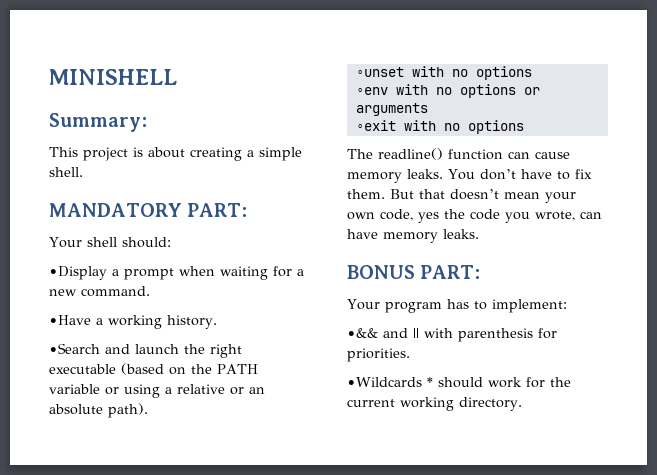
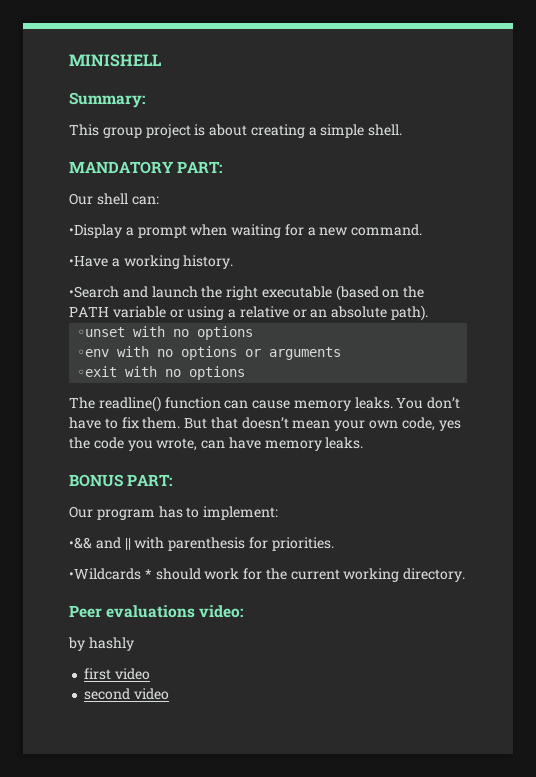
- This project is about creating a simple shell.
+ This group project is about creating a simple shell.
- Your shell should:
+ Our shell can:
- Your program has to implement:
+ Our program has to implement:
+ Peer evaluations video:
+ by hashly
+ first video
+ second video

